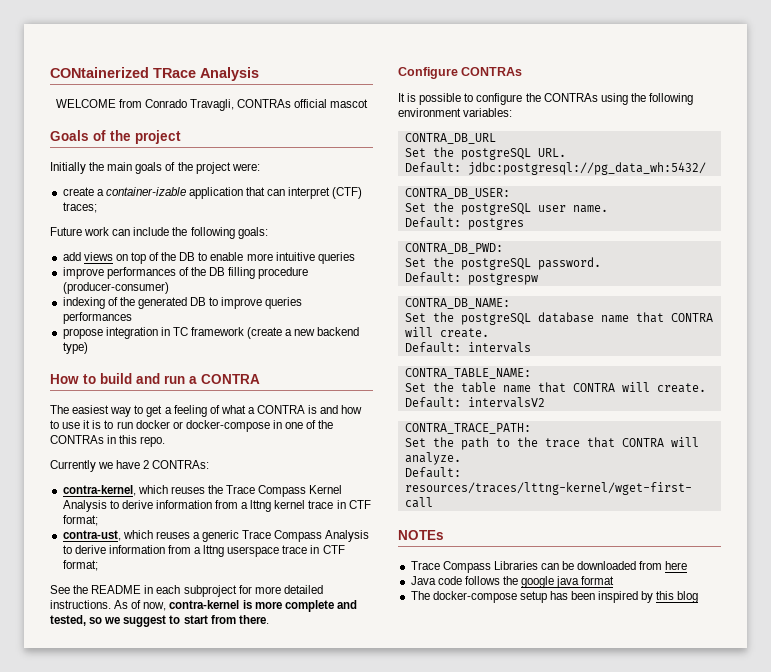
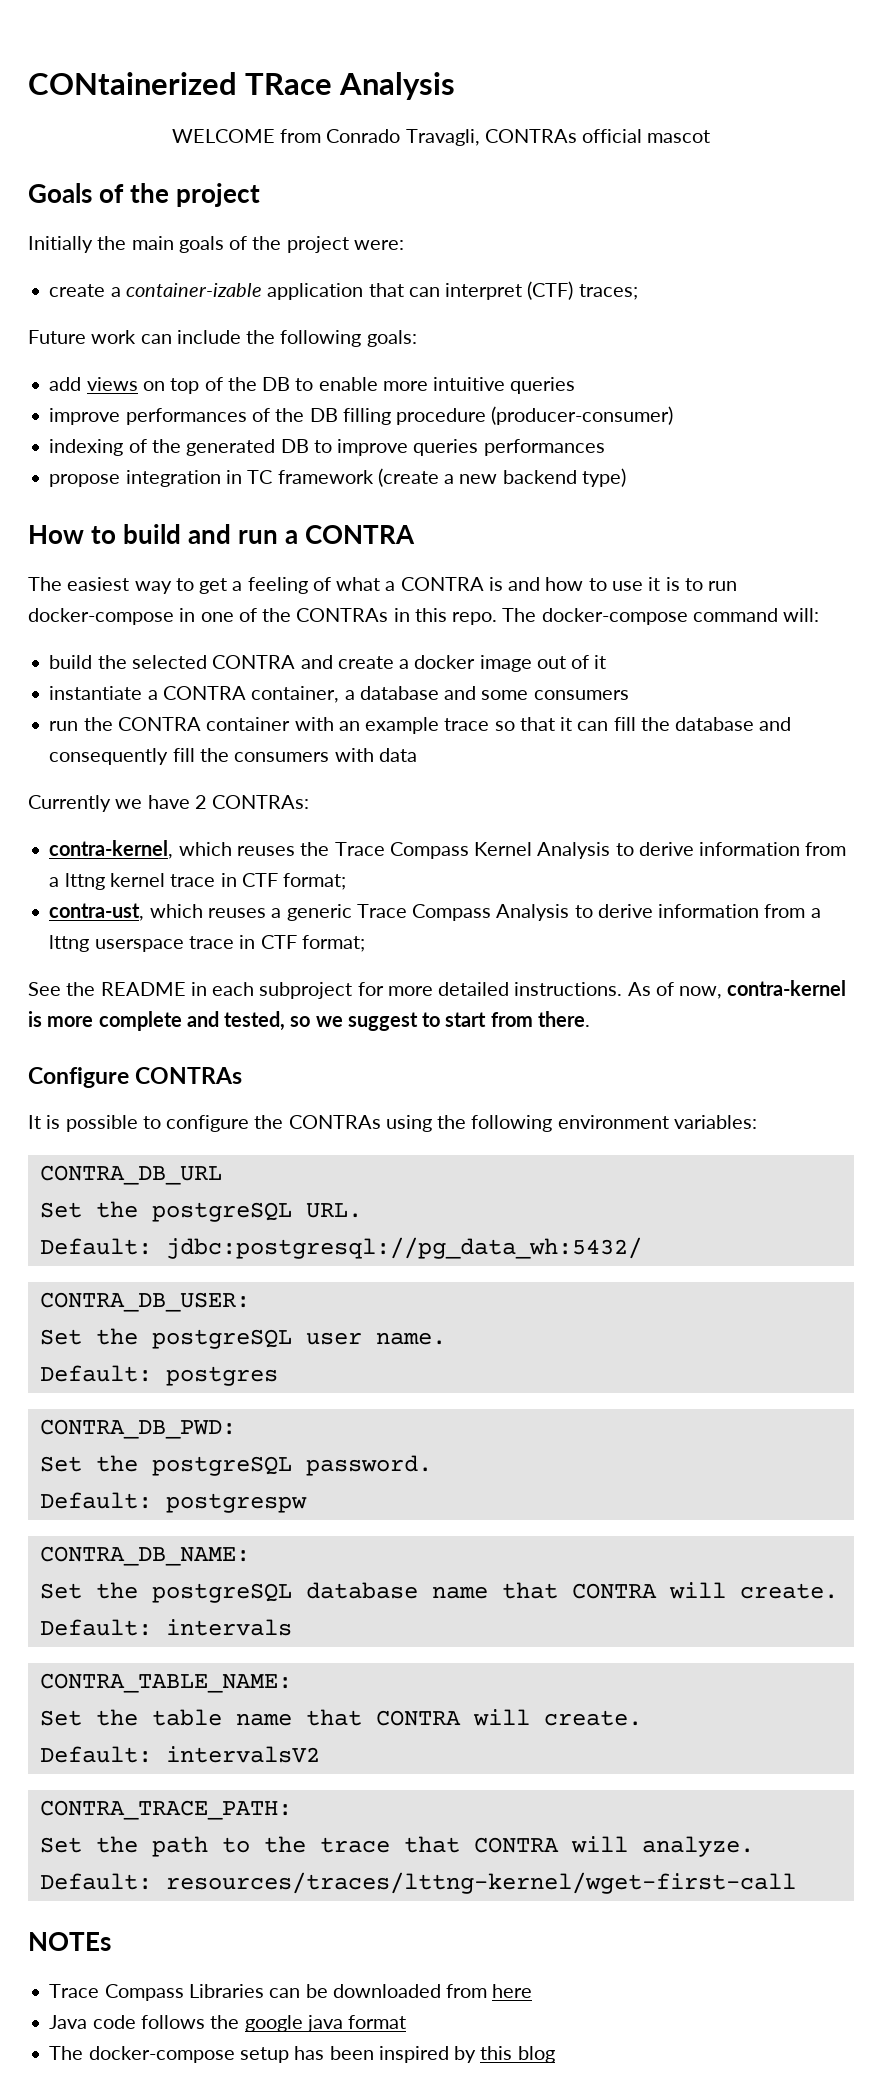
- The easiest way to get a feeling of what a CONTRA is and how to use it is to run docker or docker-compose in one of the CONTRAs in this repo.
+ The easiest way to get a feeling of what a CONTRA is and how to use it is to run docker-compose in one of the CONTRAs in this repo. The docker-compose command will:
+ build the selected CONTRA and create a docker image out of it
+ instantiate a CONTRA container, a database and some consumers
+ run the CONTRA container with an example trace so that it can fill the database and consequently fill the consumers with data

